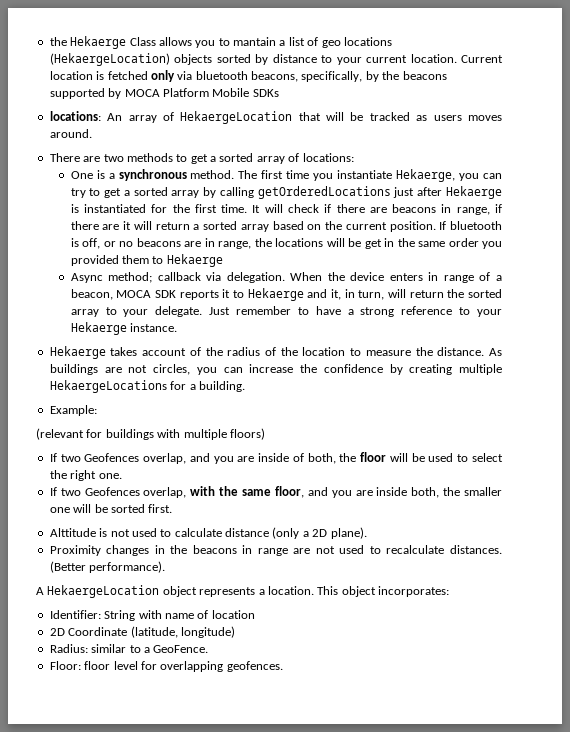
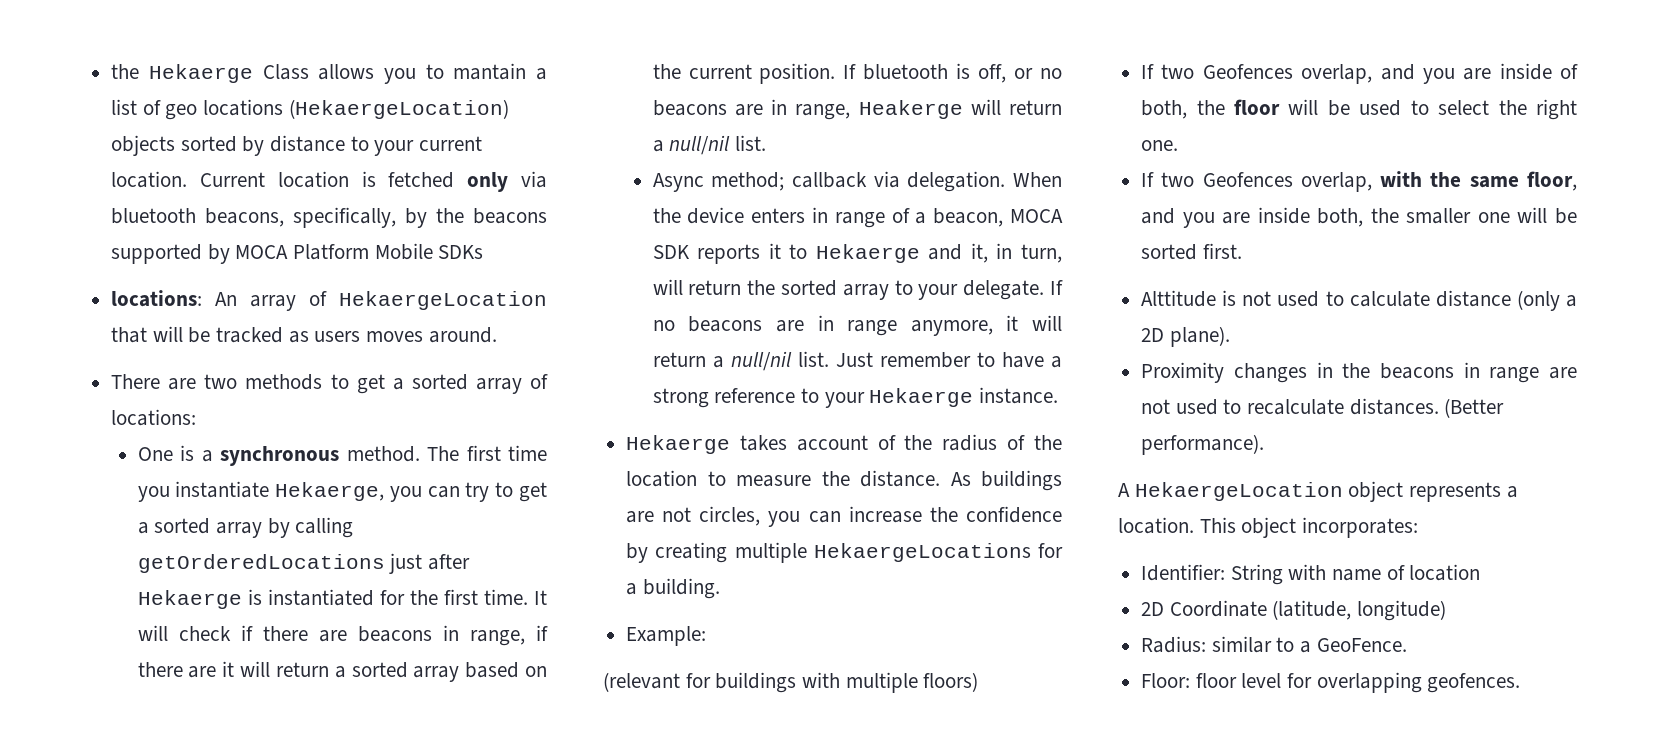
- If bluetooth is off, or no beacons are in range, the locations will be get in the same order you provided them to Hekaerge
+ If bluetooth is off, or no beacons are in range, Heakerge will return a null/nil list.
+ If no beacons are in range anymore, it will return a null/nil list.

